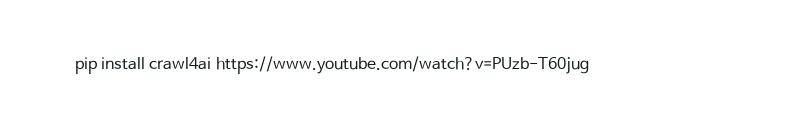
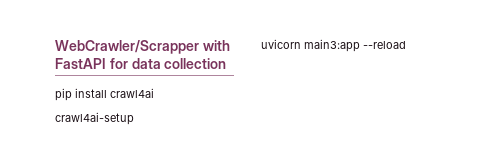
+ WebCrawler/Scrapper with FastAPI for data collection
- pip install crawl4ai https://www.youtube.com/watch?v=PUzb-T60jug
+ pip install crawl4ai
+ crawl4ai-setup
+ uvicorn main3:app --reload

